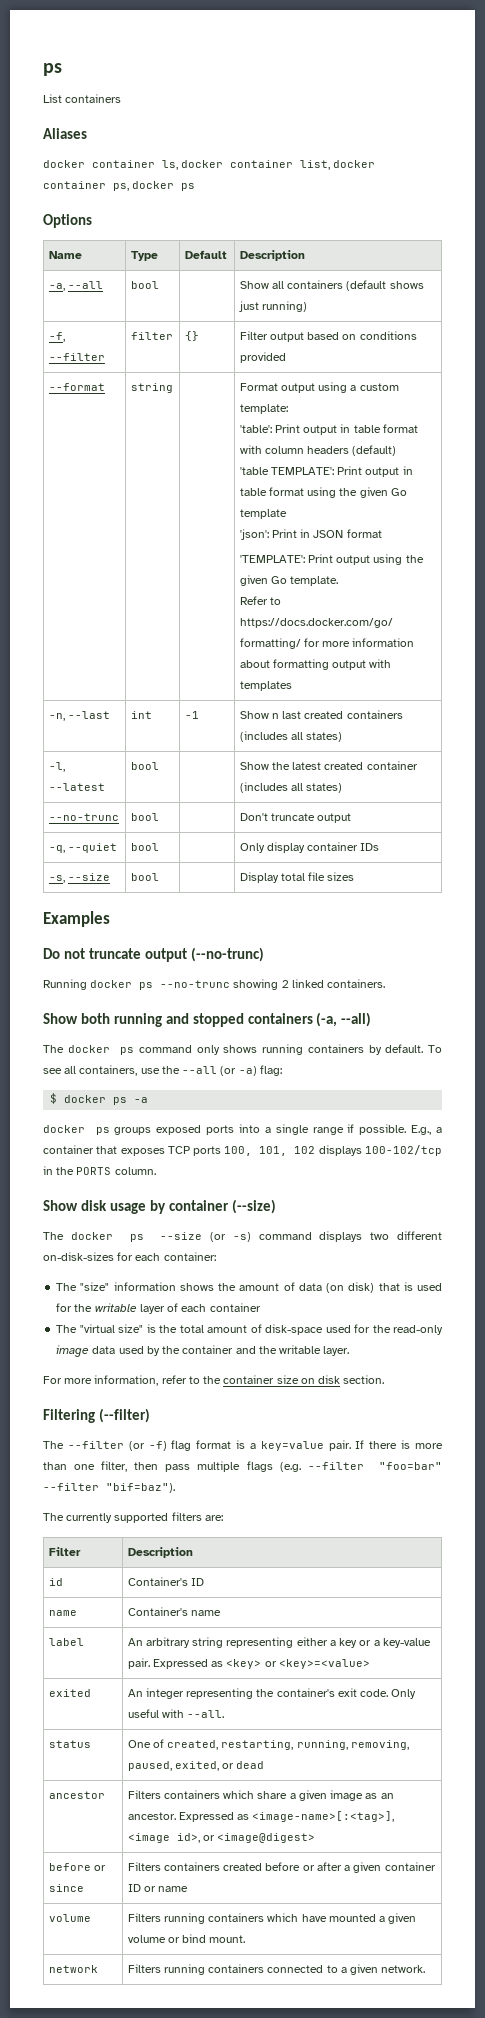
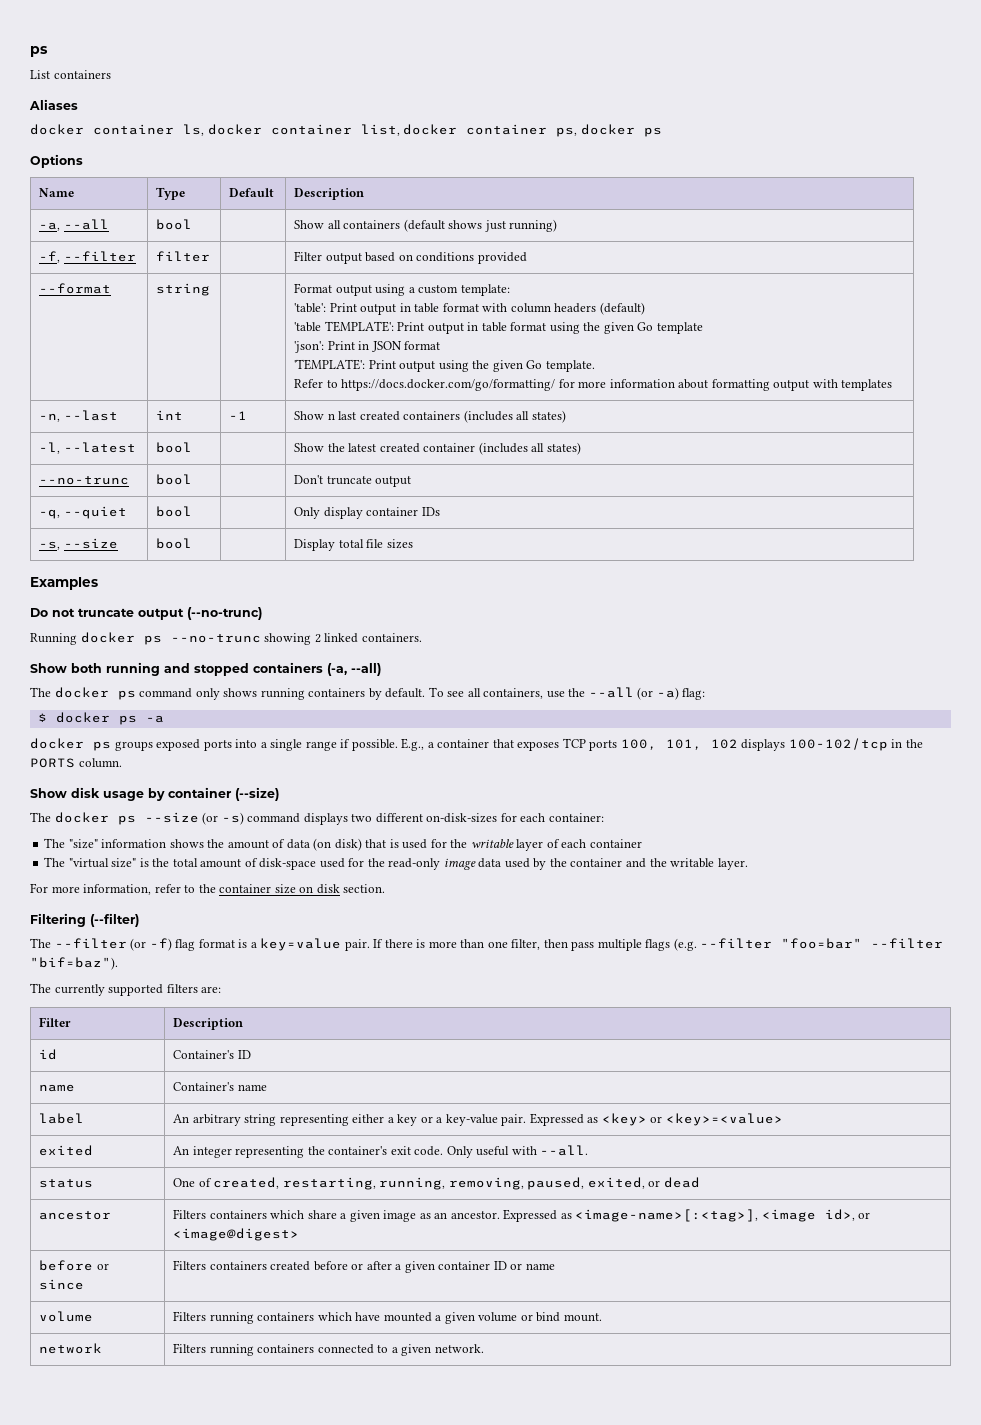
- -f, --filter | filter | {} | Filter output based on conditions provided
+ -f, --filter | filter | | Filter output based on conditions provided

